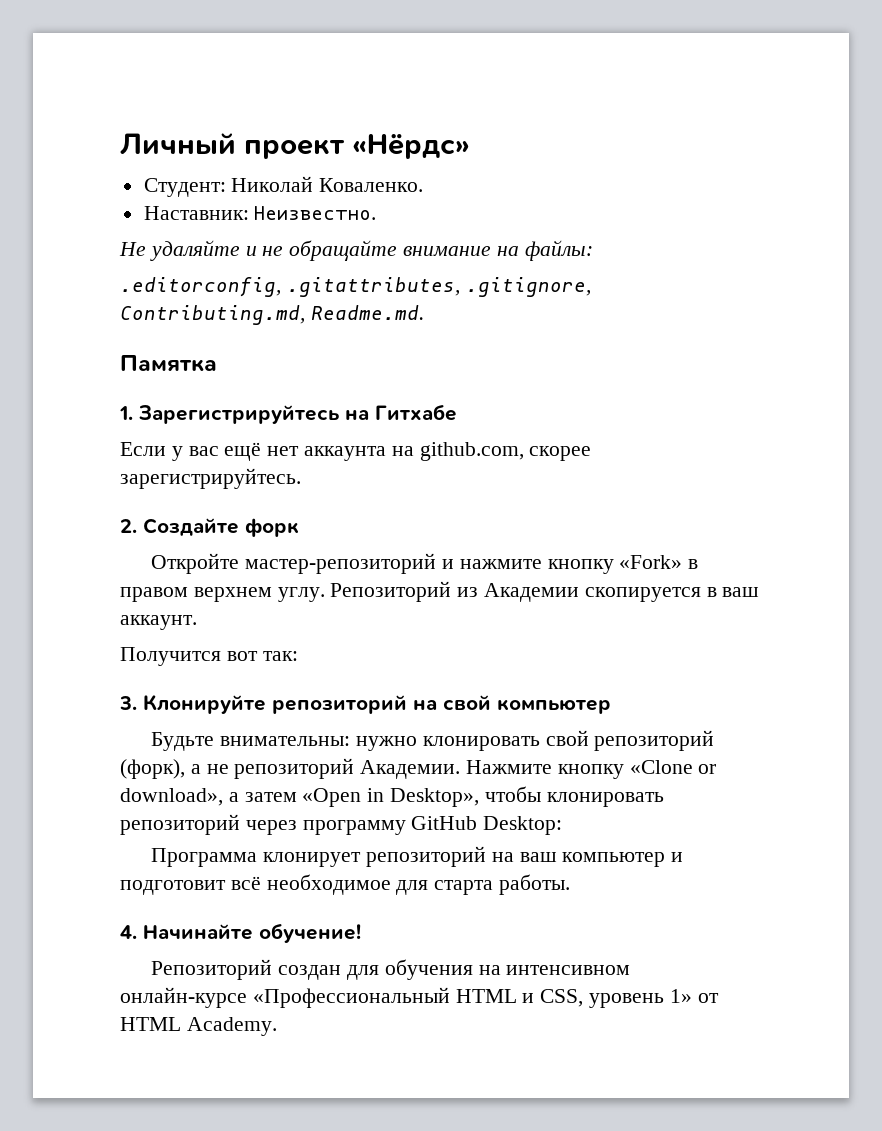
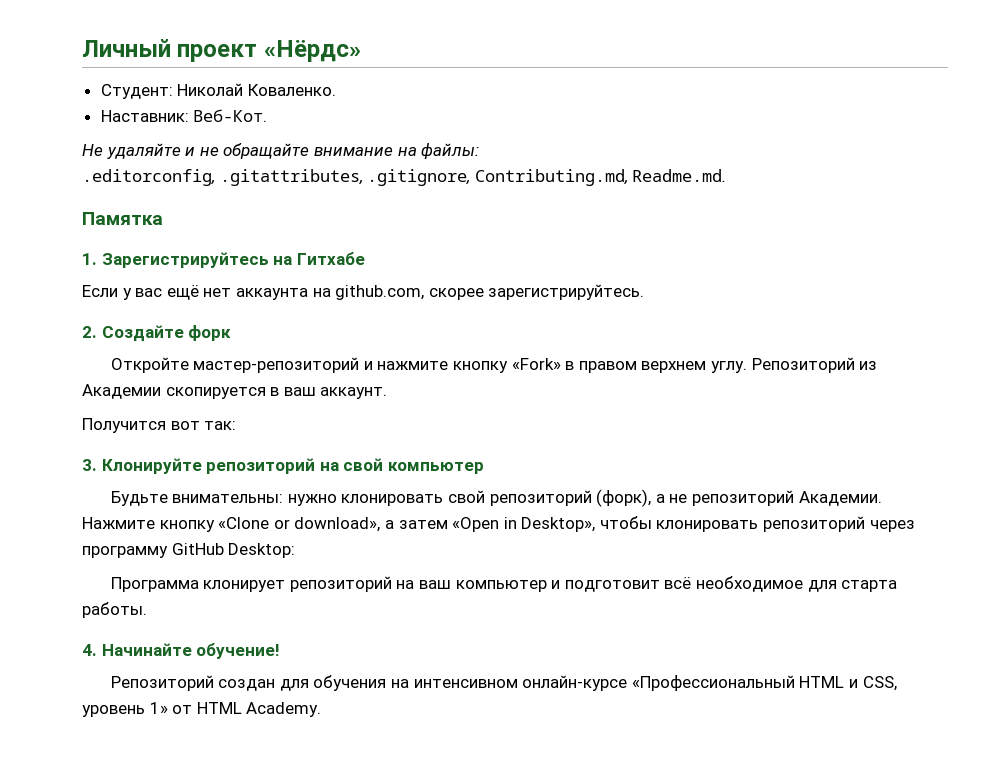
- Наставник: Неизвестно.
+ Наставник: Веб-Кот.

